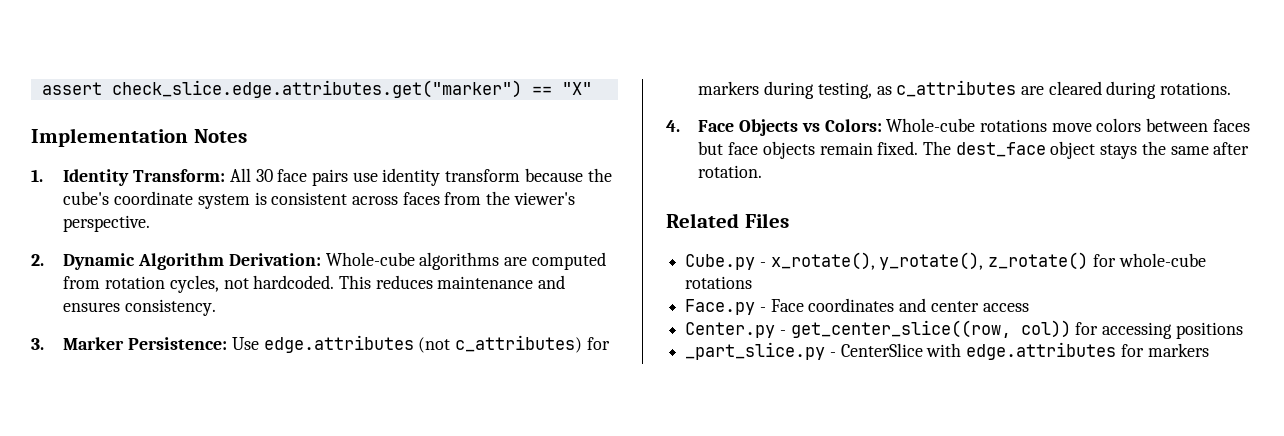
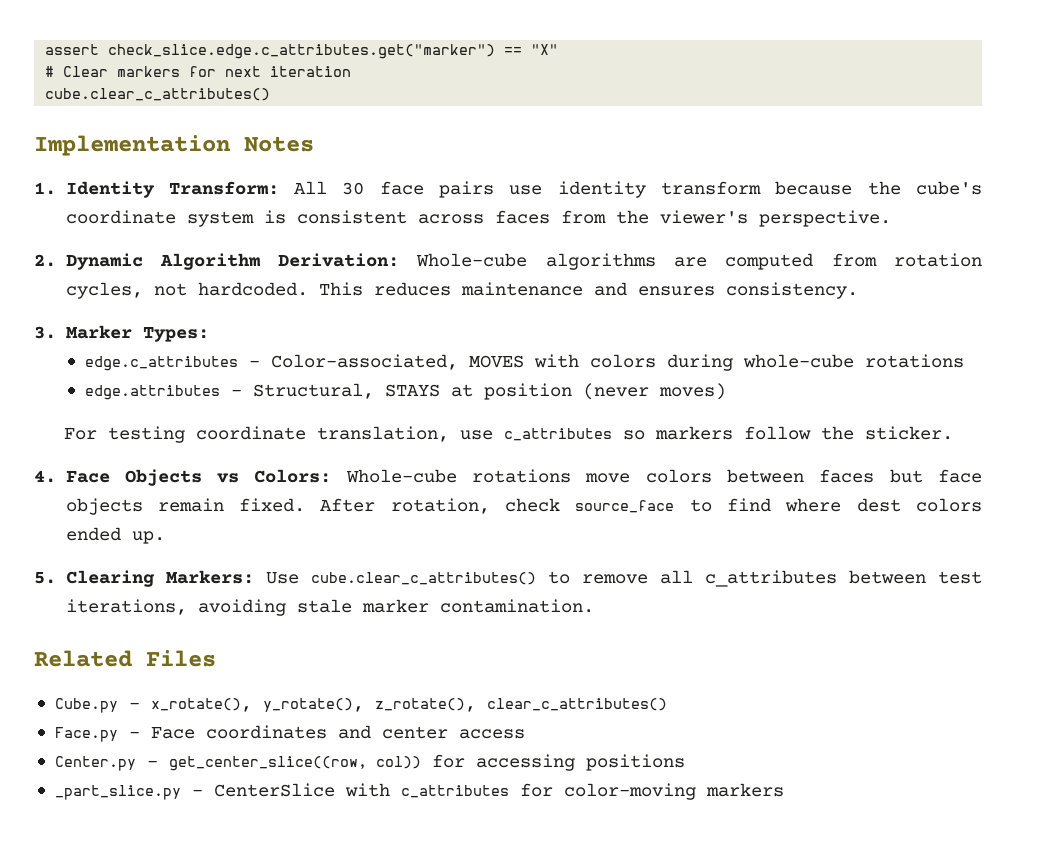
- assert check_slice.edge.attributes.get("marker") == "X"
+ assert check_slice.edge.c_attributes.get("marker") == "X"
+ # Clear markers for next iteration
+ cube.clear_c_attributes()
- 3. Marker Persistence: Use edge.attributes (not c_attributes) for markers during testing, as c_attributes are cleared during rotations.
+ 3. Marker Types:
+ edge.c_attributes - Color-associated, MOVES with colors during whole-cube rotations
+ edge.attributes - Structural, STAYS at position (never moves)
+ For testing coordinate translation, use c_attributes so markers follow the sticker.
- The dest_face object stays the same after rotation.
+ After rotation, check source_face to find where dest colors ended up.
+ 5. Clearing Markers: Use cube.clear_c_attributes() to remove all c_attributes between test iterations, avoiding stale marker contamination.
- Cube.py - x_rotate(), y_rotate(), z_rotate() for whole-cube rotations
+ Cube.py - x_rotate(), y_rotate(), z_rotate(), clear_c_attributes()
- _part_slice.py - CenterSlice with edge.attributes for markers
+ _part_slice.py - CenterSlice with c_attributes for color-moving markers

